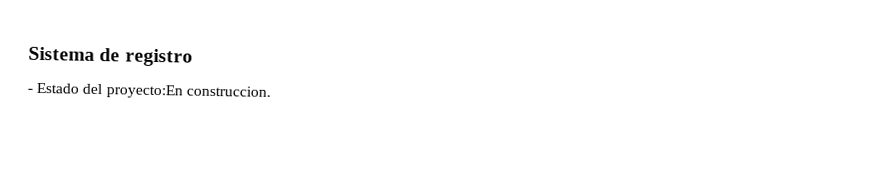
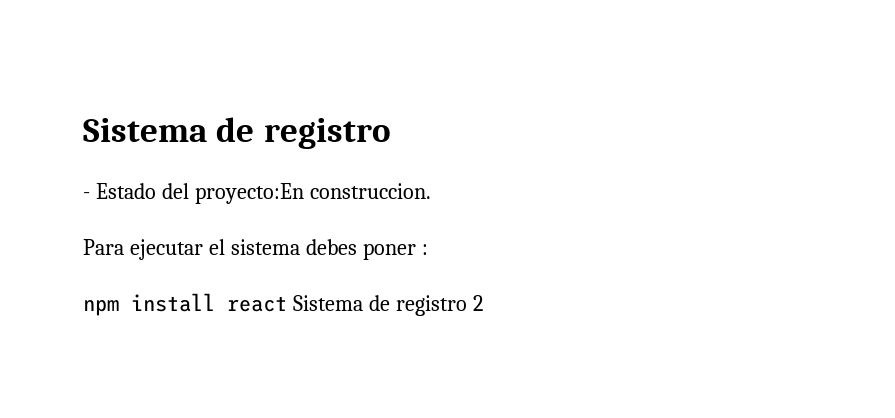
+ Para ejecutar el sistema debes poner :
+ npm install react Sistema de registro 2

